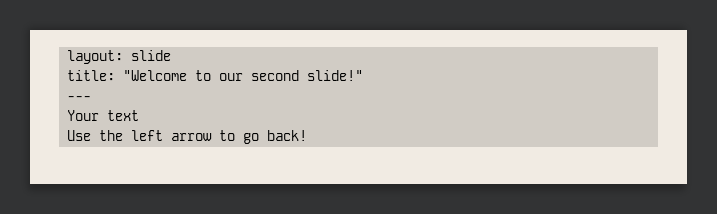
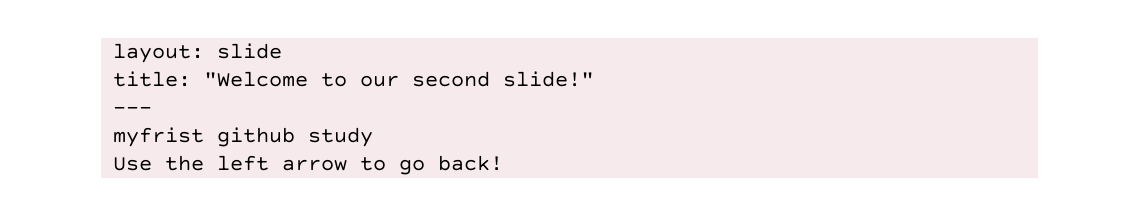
- Your text
+ myfrist github study

